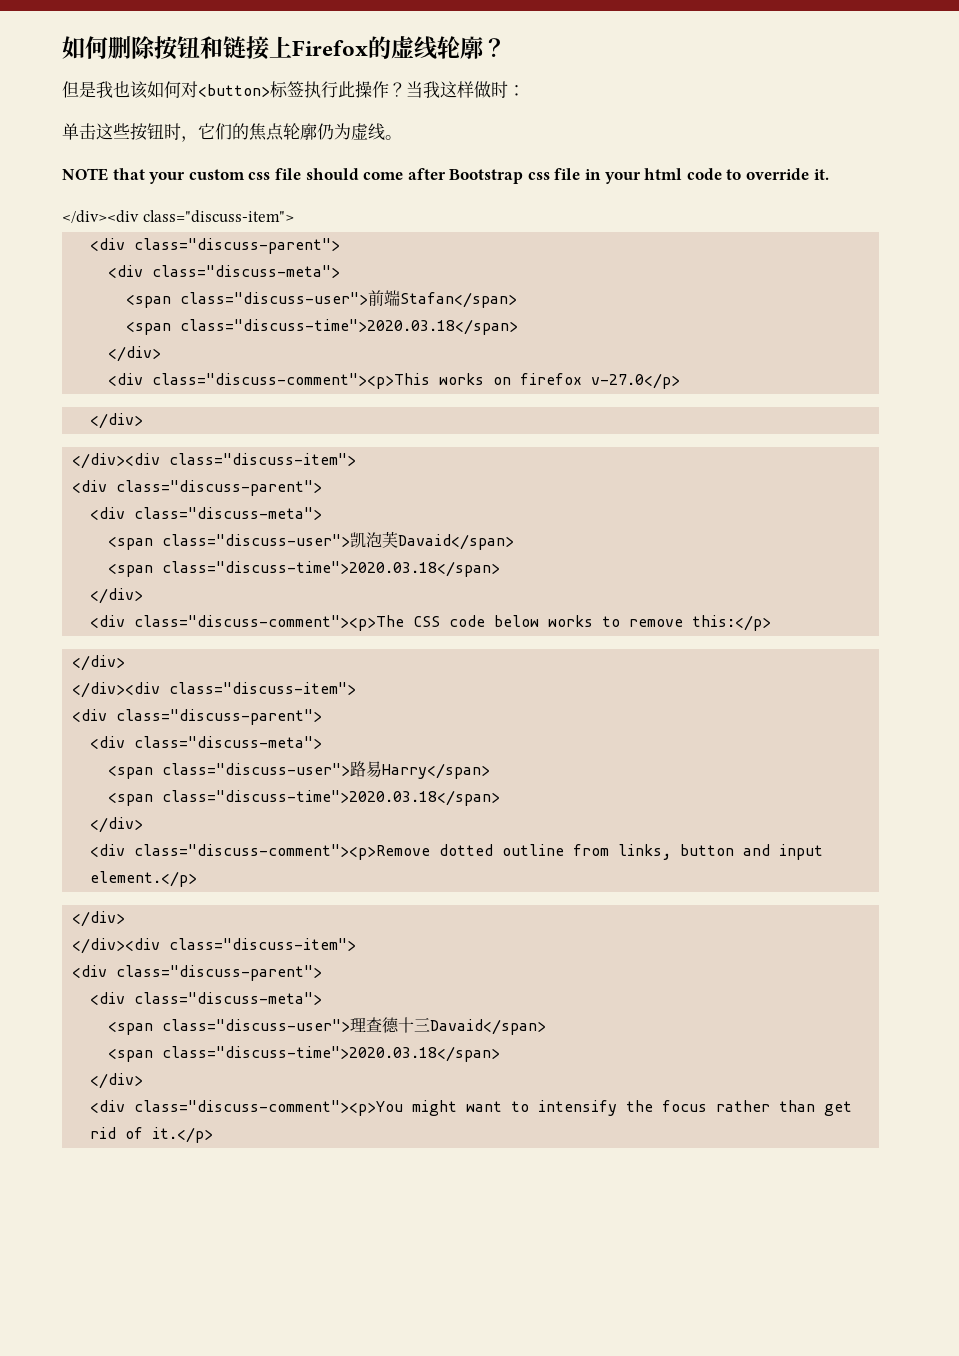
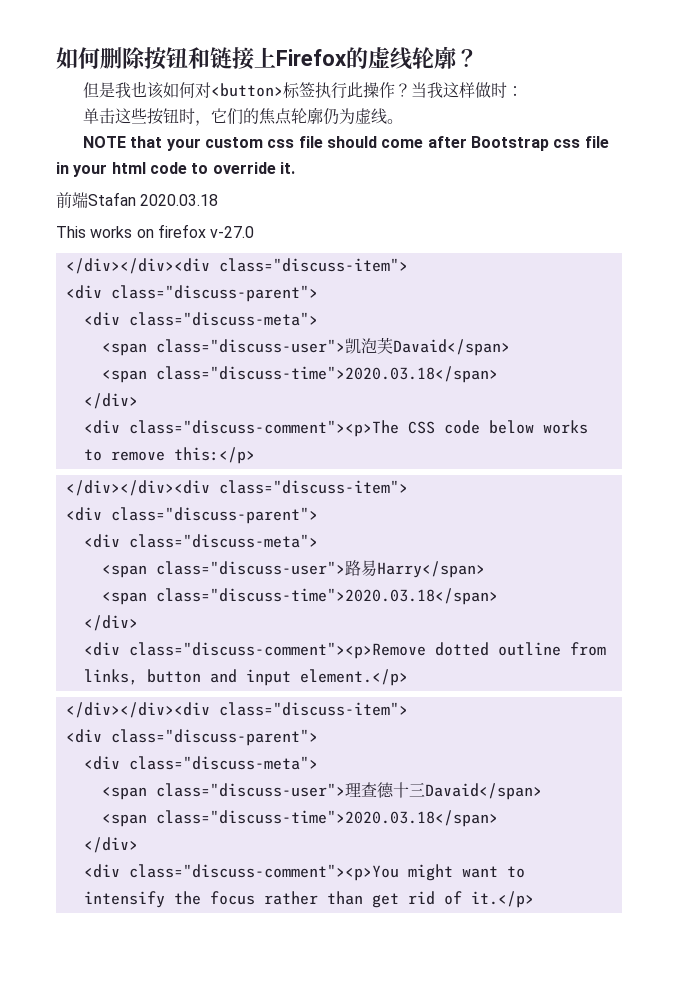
  NOTE that your custom css file should come after Bootstrap css file in your html code to override it.
- </div><div class="discuss-item">
- <div class="discuss-parent">
- <div class="discuss-meta">
- <span class="discuss-user">前端Stafan</span>
- <span class="discuss-time">2020.03.18</span>
- </div>
- <div class="discuss-comment"><p>This works on firefox v-27.0</p>
- </div>
- </div><div class="discuss-item">
+ 前端Stafan 2020.03.18
+ This works on firefox v-27.0
+ </div></div><div class="discuss-item">
  <div class="discuss-comment"><p>The CSS code below works to remove this:</p>
- </div>
- </div><div class="discuss-item">
+ </div></div><div class="discuss-item">
  <div class="discuss-comment"><p>Remove dotted outline from links, button and input element.</p>
- </div>
- </div><div class="discuss-item">
+ </div></div><div class="discuss-item">

